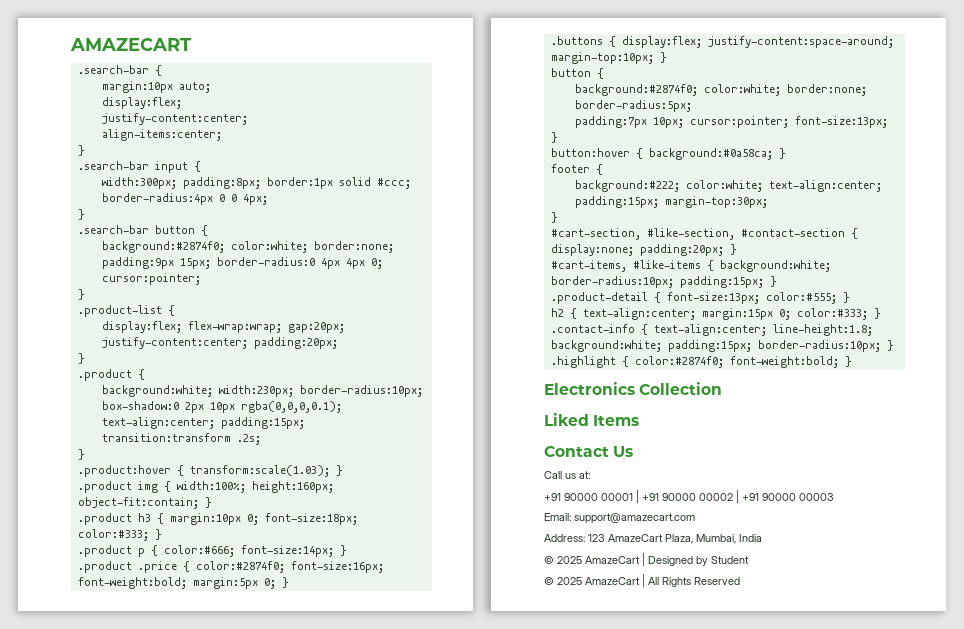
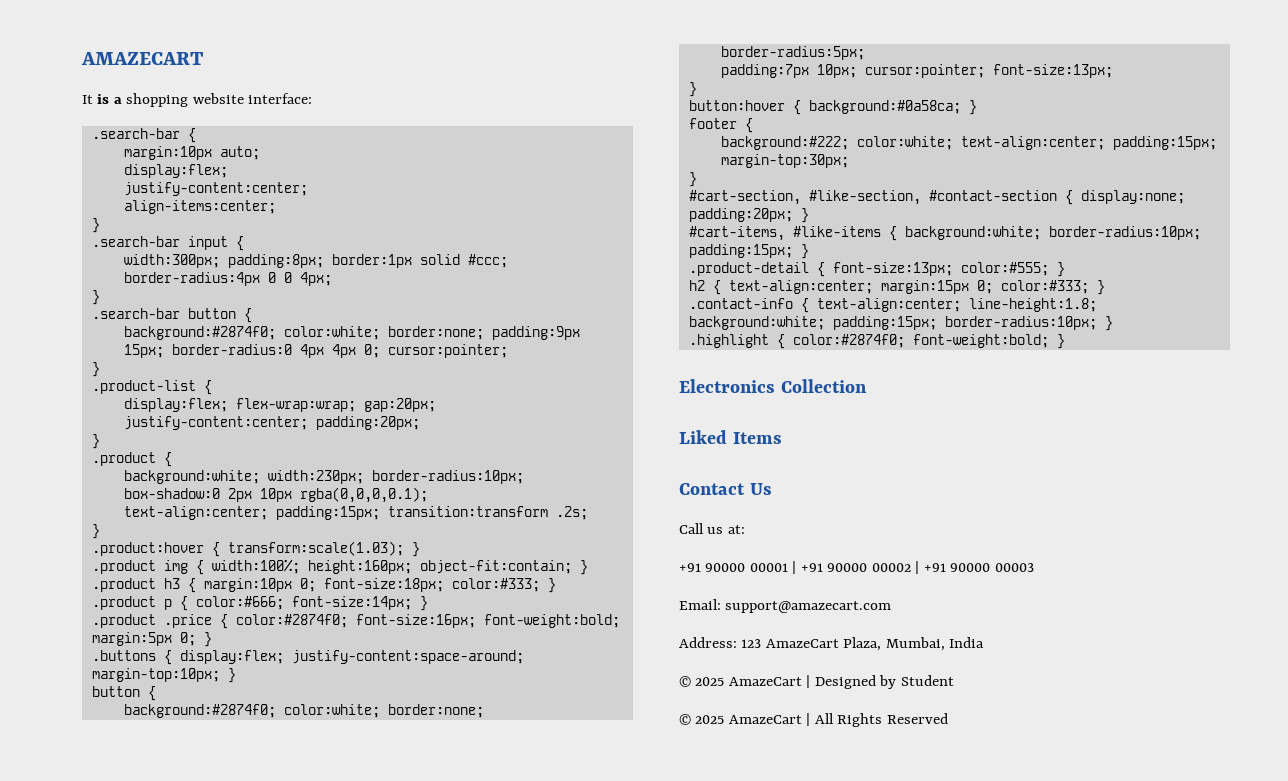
+ It is a shopping website interface:

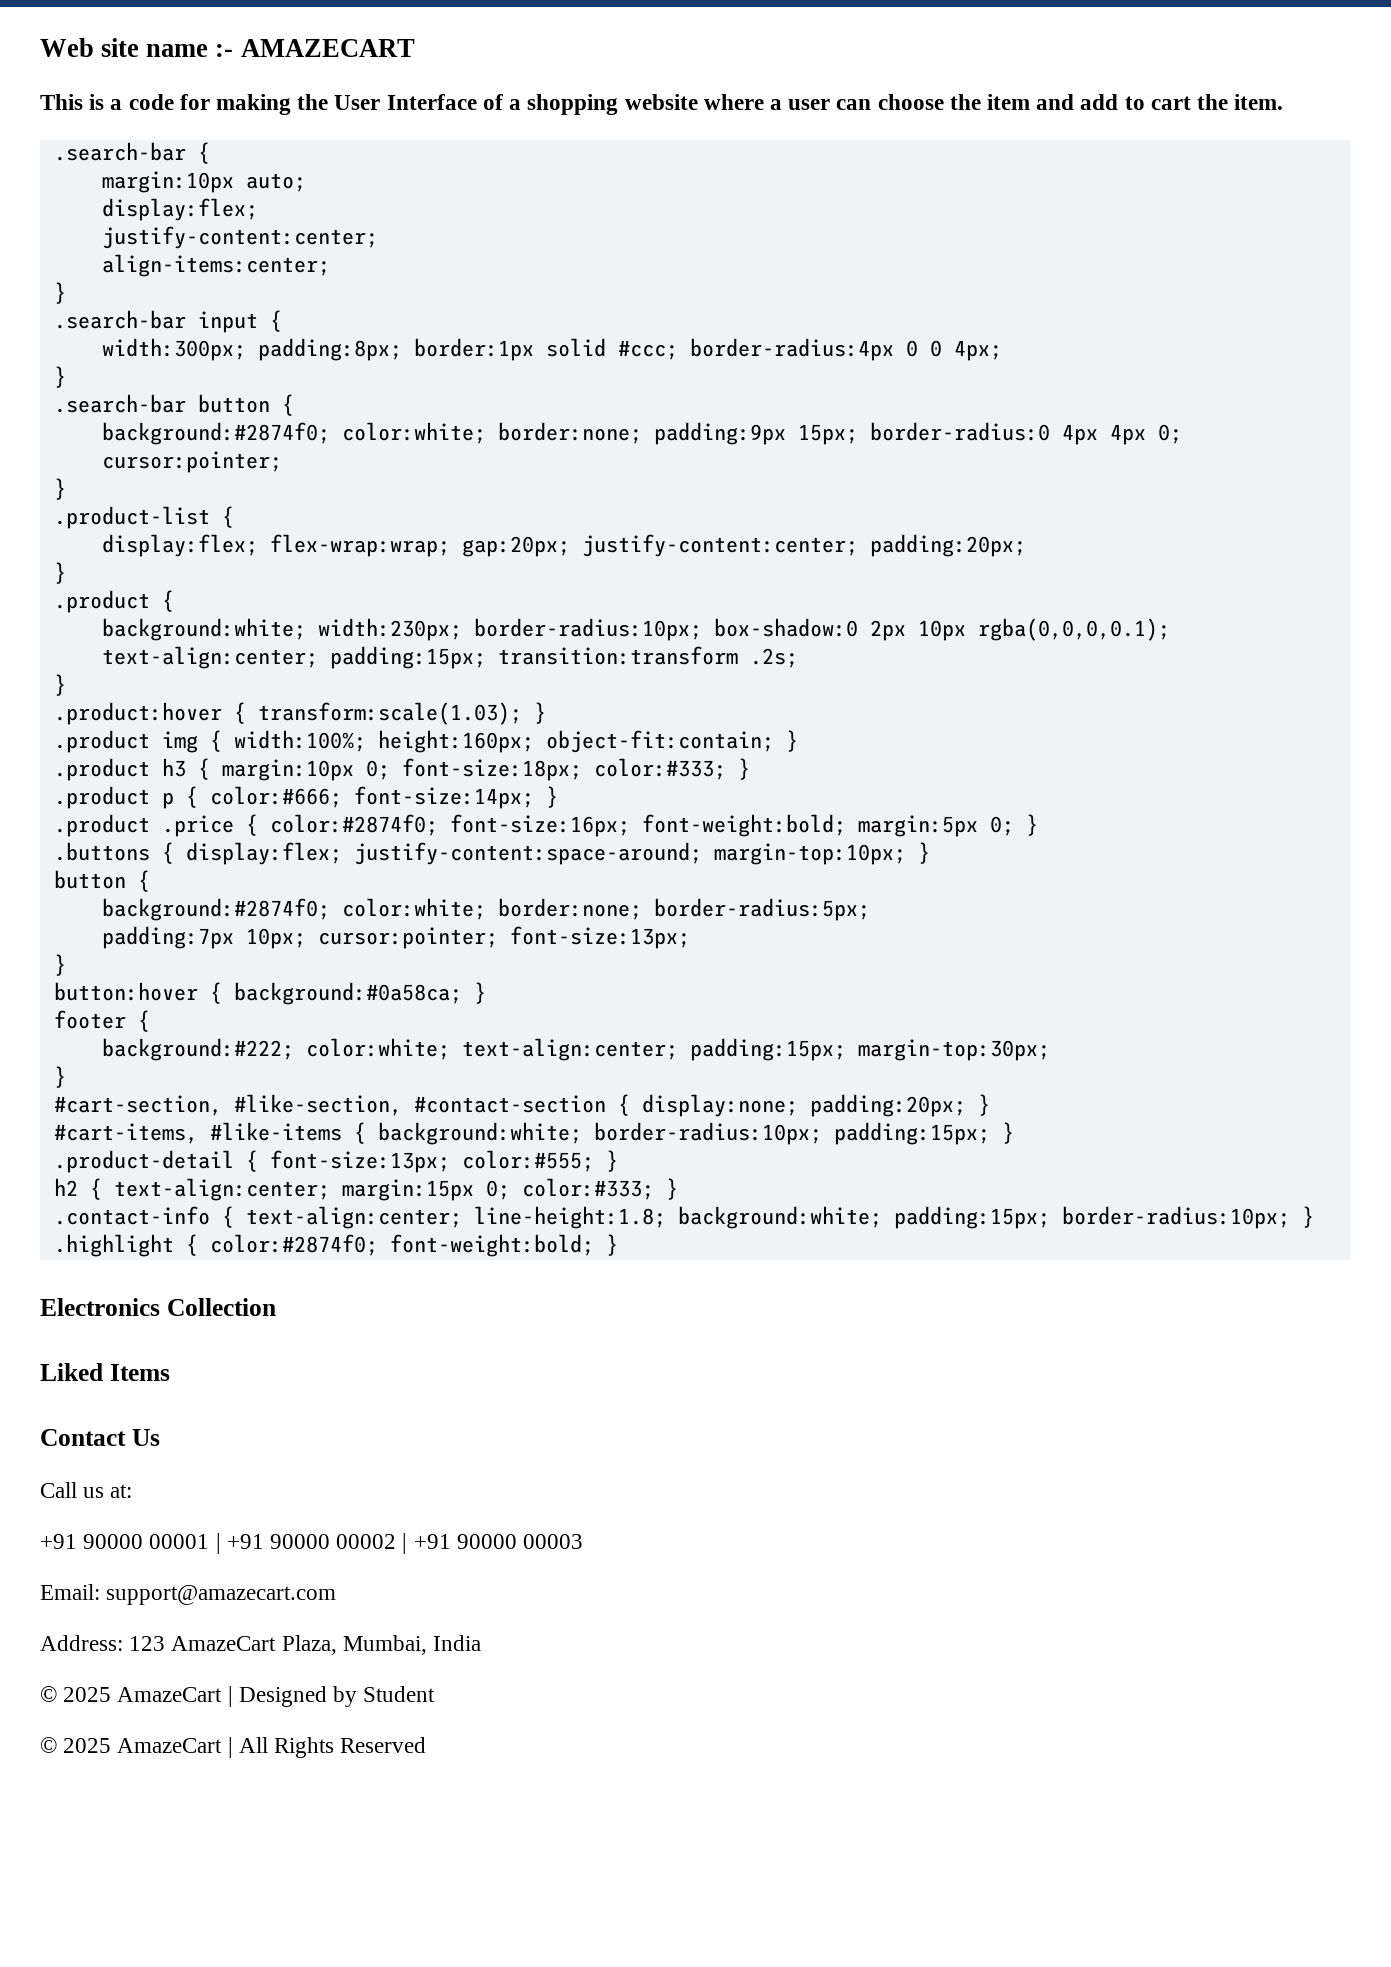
- AMAZECART
+ Web site name :- AMAZECART
- It is a shopping website interface:
+ This is a code for making the User Interface of a shopping website where a user can choose the item and add to cart the item.

